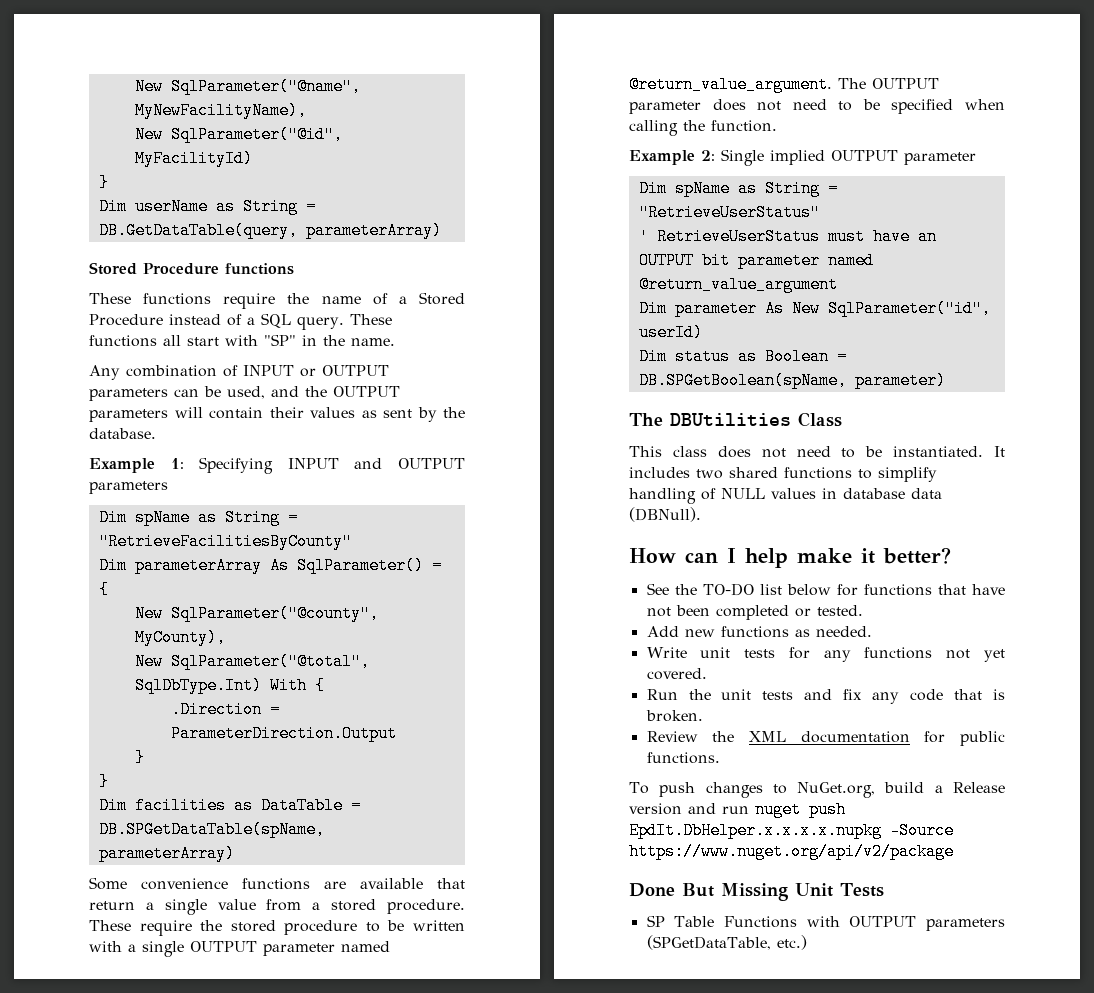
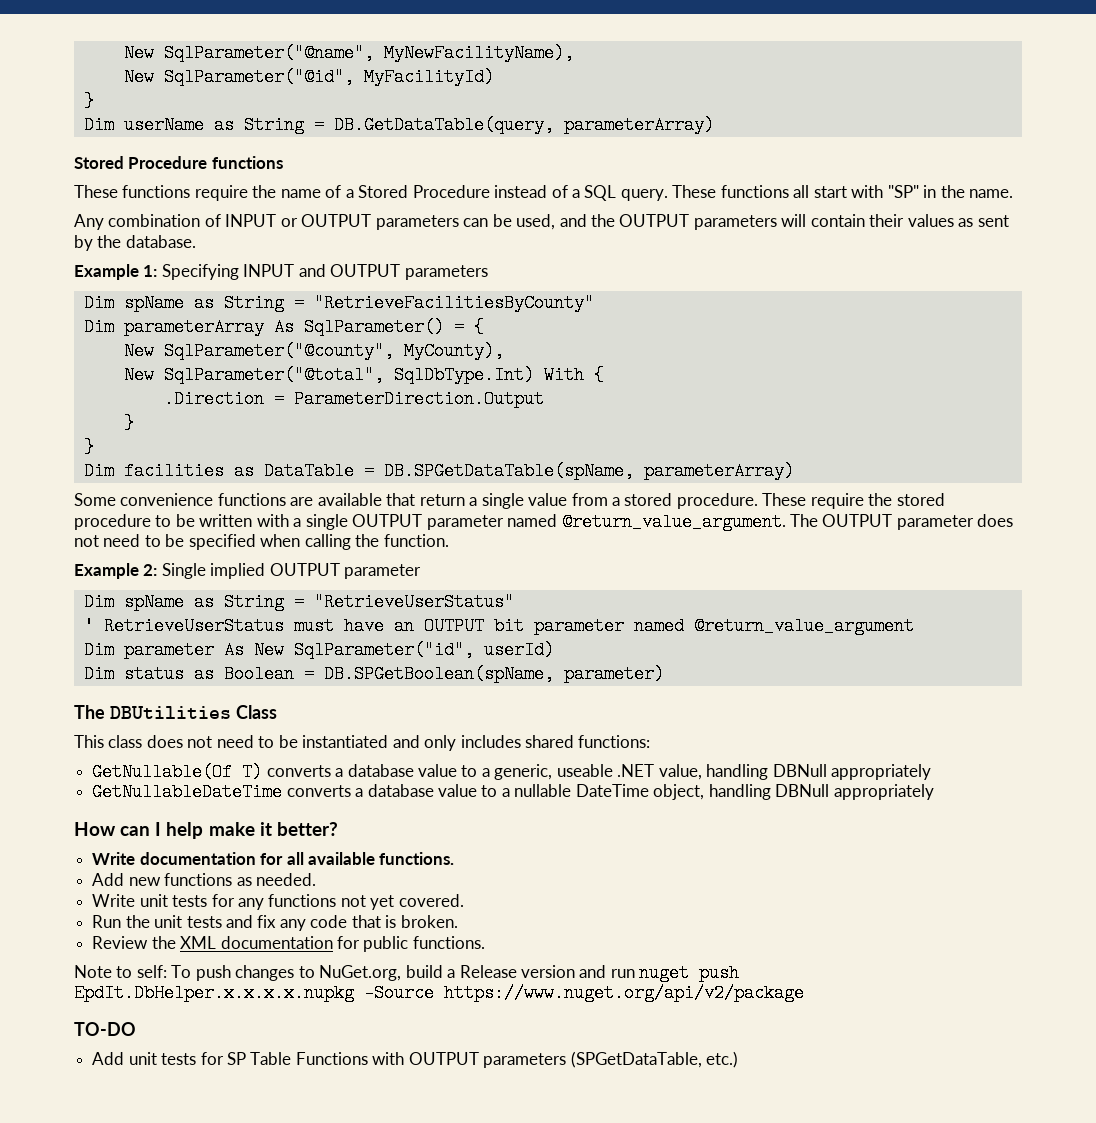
- This class does not need to be instantiated. It includes two shared functions to simplify handling of NULL values in database data (DBNull).
+ This class does not need to be instantiated and only includes shared functions:
+ GetNullable(Of T) converts a database value to a generic, useable .NET value, handling DBNull appropriately
+ GetNullableDateTime converts a database value to a nullable DateTime object, handling DBNull appropriately
- See the TO-DO list below for functions that have not been completed or tested.
+ Write documentation for all available functions.
- To push changes to NuGet.org, build a Release version and run nuget push EpdIt.DbHelper.x.x.x.x.nupkg -Source https://www.nuget.org/api/v2/package
+ Note to self: To push changes to NuGet.org, build a Release version and run nuget push EpdIt.DbHelper.x.x.x.x.nupkg -Source https://www.nuget.org/api/v2/package
- Done But Missing Unit Tests
- SP Table Functions with OUTPUT parameters (SPGetDataTable, etc.)
+ TO-DO
+ Add unit tests for SP Table Functions with OUTPUT parameters (SPGetDataTable, etc.)

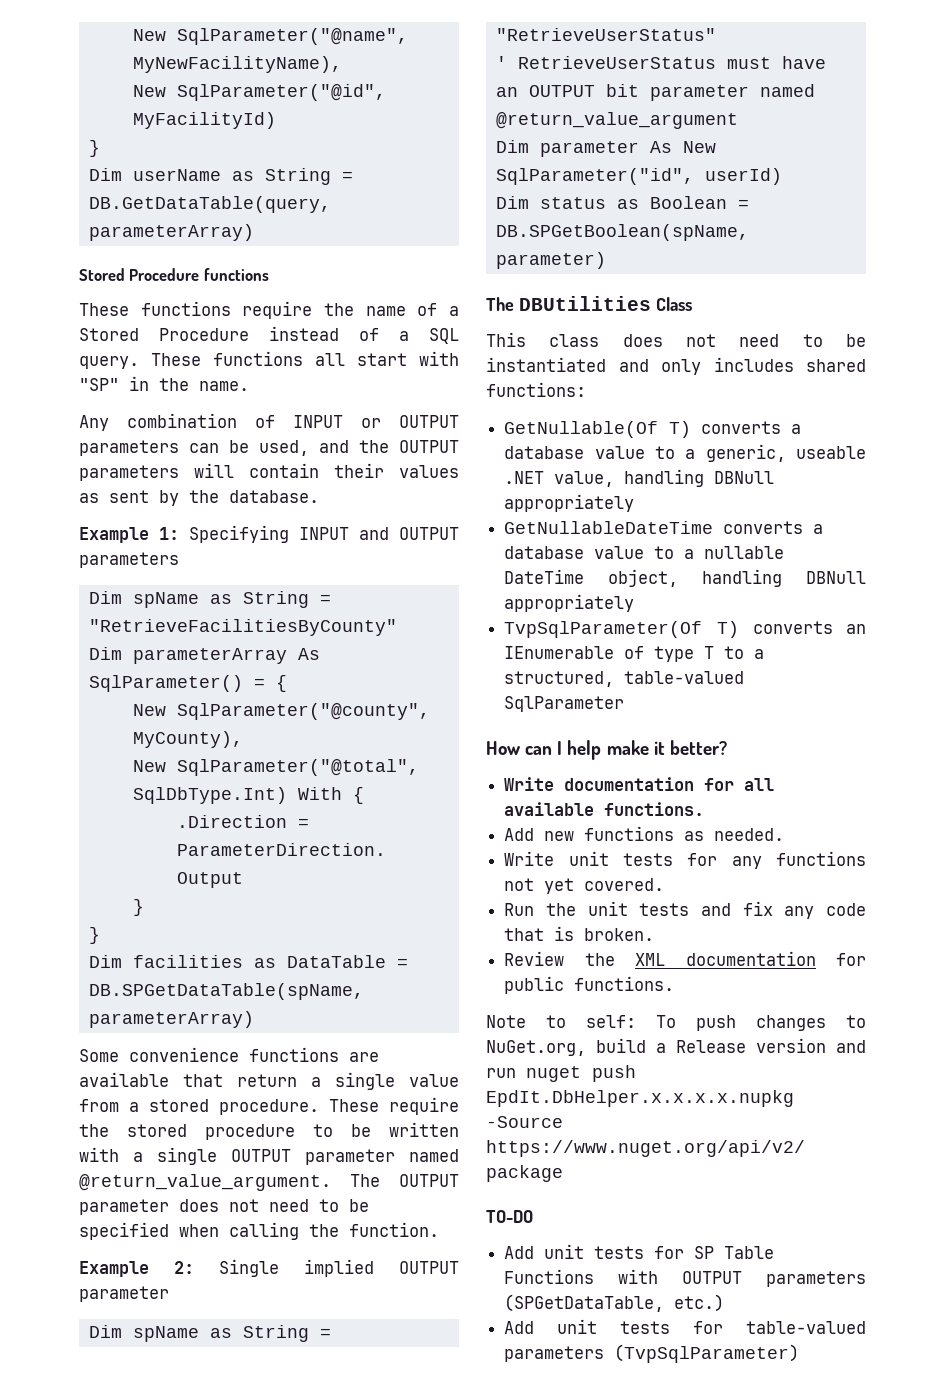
+ TvpSqlParameter(Of T) converts an IEnumerable of type T to a structured, table-valued SqlParameter
+ Add unit tests for table-valued parameters (TvpSqlParameter)

